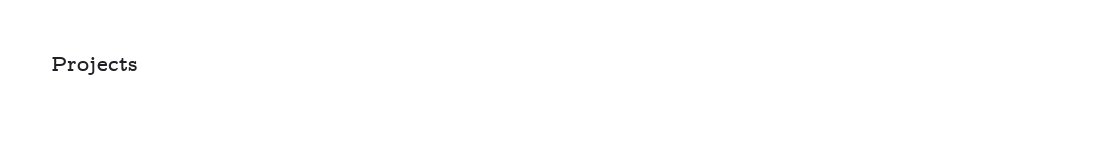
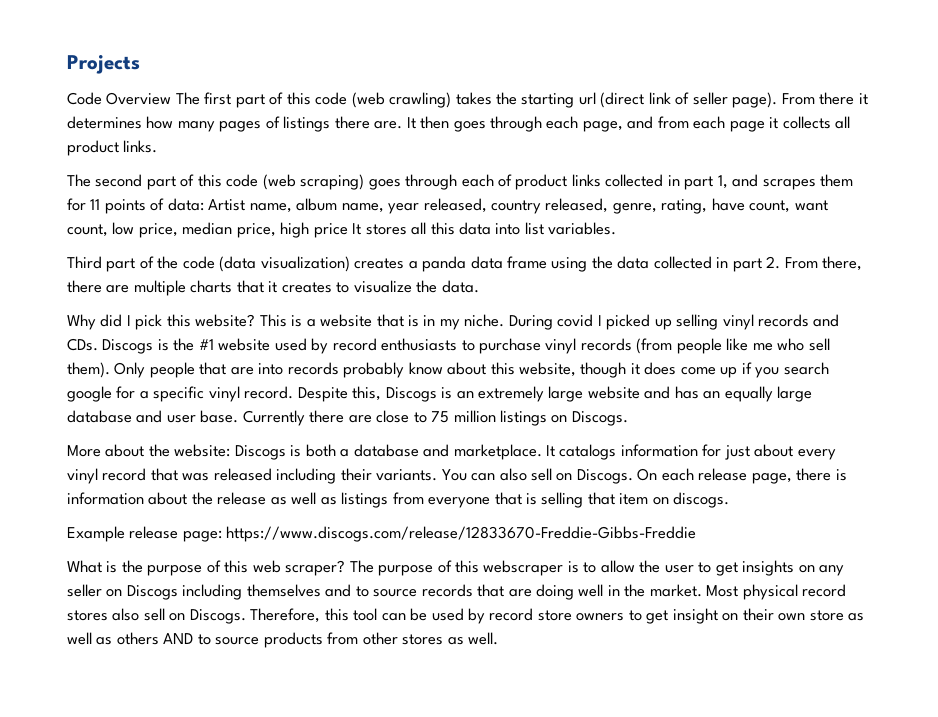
+ Code Overview The first part of this code (web crawling) takes the starting url (direct link of seller page). From there it determines how many pages of listings there are. It then goes through each page, and from each page it collects all product links.
+ The second part of this code (web scraping) goes through each of product links collected in part 1, and scrapes them for 11 points of data: Artist name, album name, year released, country released, genre, rating, have count, want count, low price, median price, high price It stores all this data into list variables.
+ Third part of the code (data visualization) creates a panda data frame using the data collected in part 2. From there, there are multiple charts that it creates to visualize the data.
+ Why did I pick this website? This is a website that is in my niche. During covid I picked up selling vinyl records and CDs. Discogs is the #1 website used by record enthusiasts to purchase vinyl records (from people like me who sell them). Only people that are into records probably know about this website, though it does come up if you search google for a specific vinyl record. Despite this, Discogs is an extremely large website and has an equally large database and user base. Currently there are close to 75 million listings on Discogs.
+ More about the website: Discogs is both a database and marketplace. It catalogs information for just about every vinyl record that was released including their variants. You can also sell on Discogs. On each release page, there is information about the release as well as listings from everyone that is selling that item on discogs.
+ Example release page: https://www.discogs.com/release/12833670-Freddie-Gibbs-Freddie
+ What is the purpose of this web scraper? The purpose of this webscraper is to allow the user to get insights on any seller on Discogs including themselves and to source records that are doing well in the market. Most physical record stores also sell on Discogs. Therefore, this tool can be used by record store owners to get insight on their own store as well as others AND to source products from other stores as well.

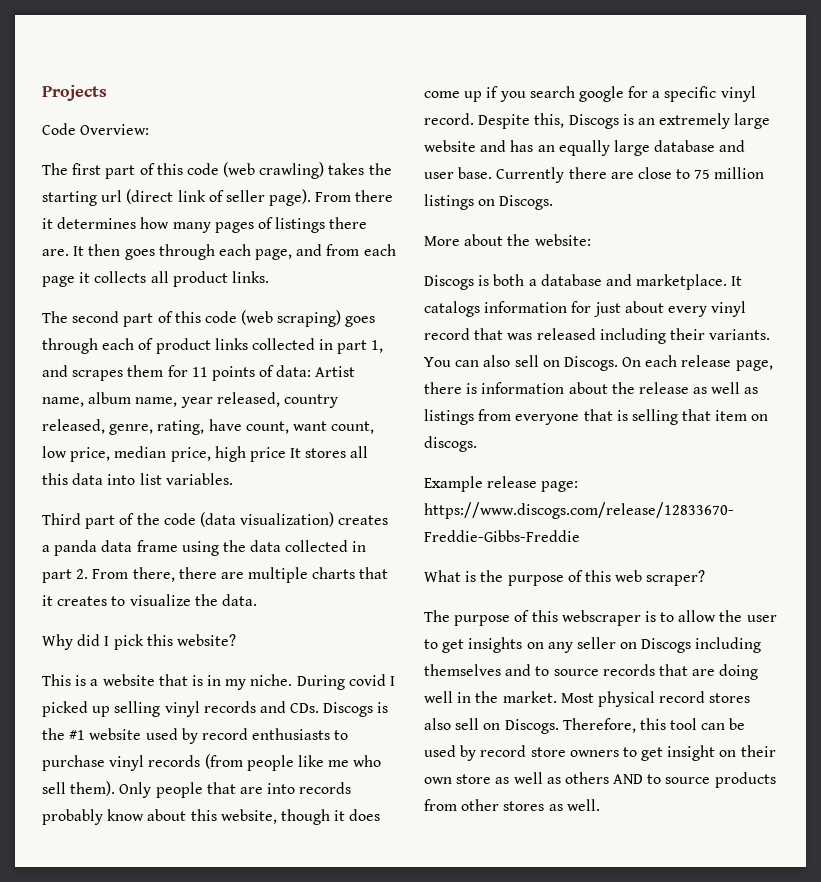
- Code Overview The first part of this code (web crawling) takes the starting url (direct link of seller page).
+ Code Overview:
+ The first part of this code (web crawling) takes the starting url (direct link of seller page).
- Why did I pick this website? This is a website that is in my niche.
+ Why did I pick this website?
+ This is a website that is in my niche.
- More about the website: Discogs is both a database and marketplace.
+ More about the website:
+ Discogs is both a database and marketplace.
- What is the purpose of this web scraper? The purpose of this webscraper is to allow the user to get insights on any seller on Discogs including themselves and to source records that are doing well in the market.
+ What is the purpose of this web scraper?
+ The purpose of this webscraper is to allow the user to get insights on any seller on Discogs including themselves and to source records that are doing well in the market.

